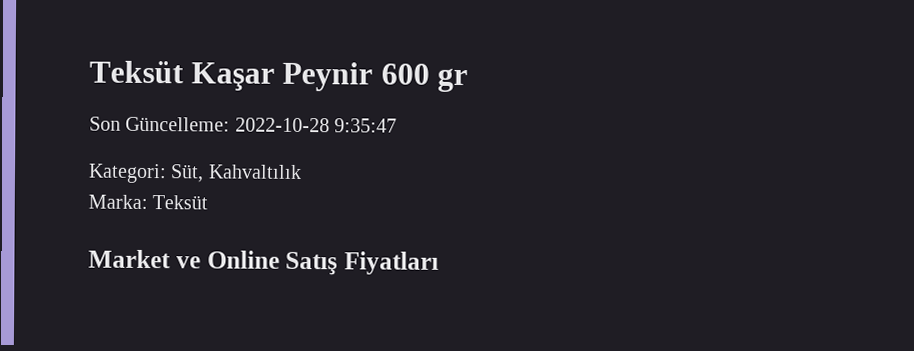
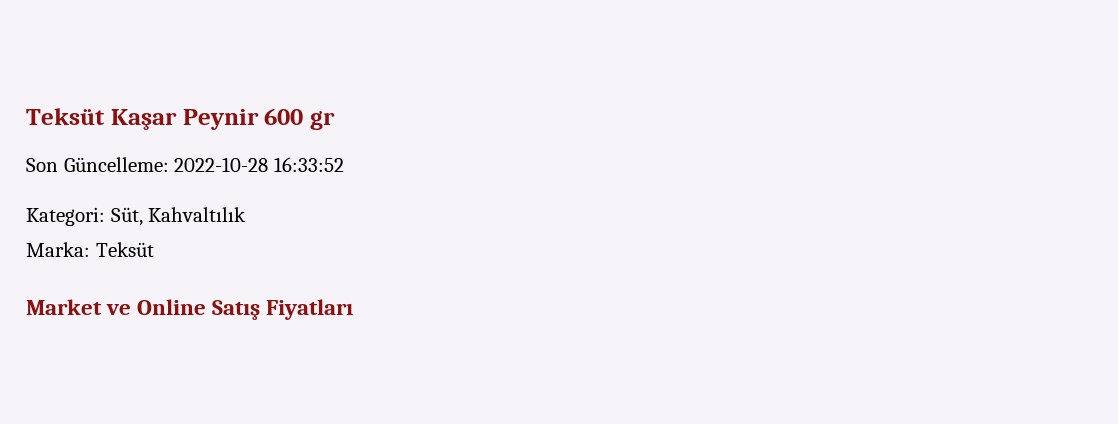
- Son Güncelleme: 2022-10-28 9:35:47
+ Son Güncelleme: 2022-10-28 16:33:52

